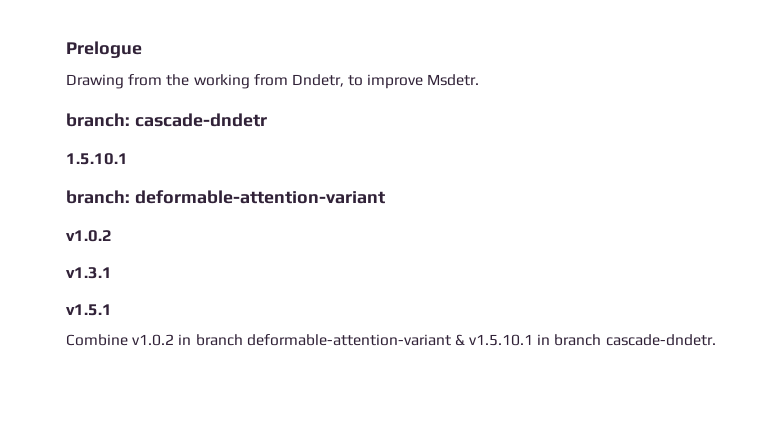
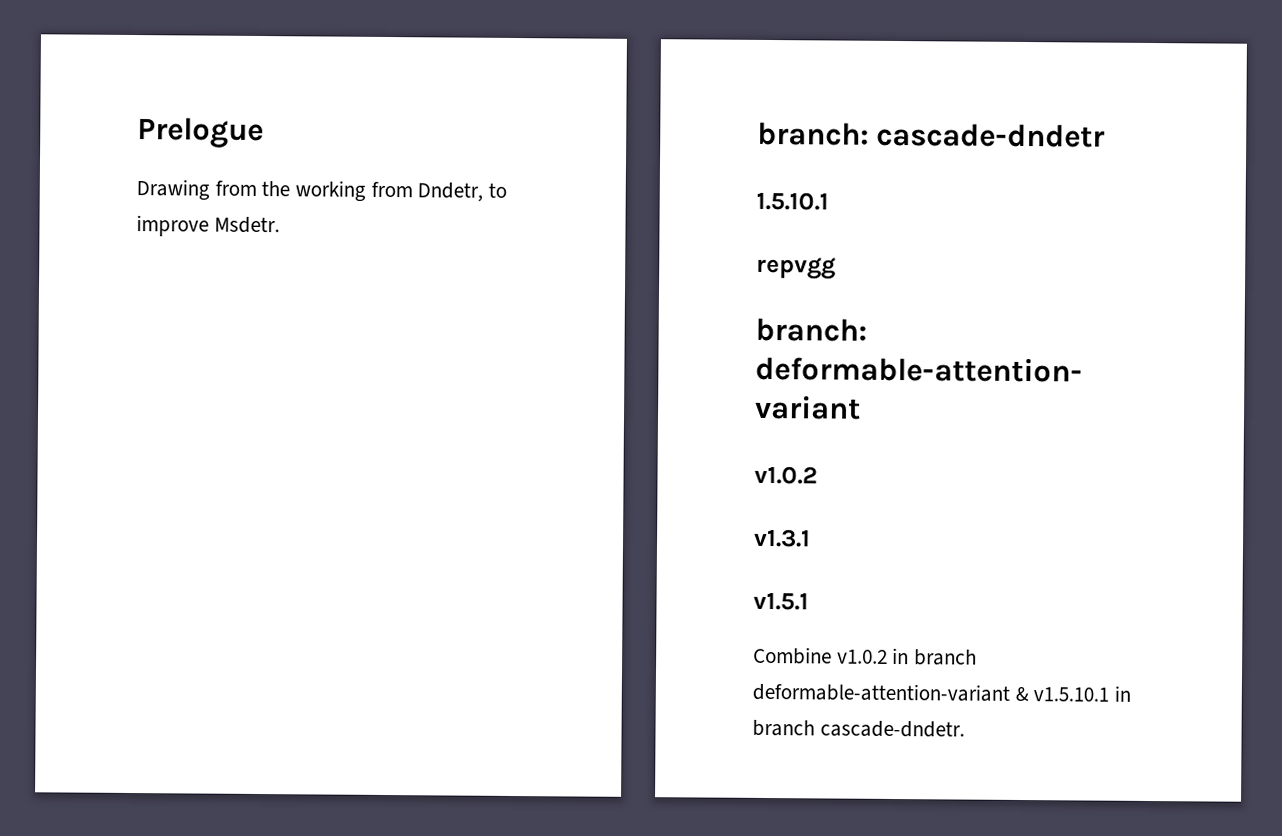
+ repvgg

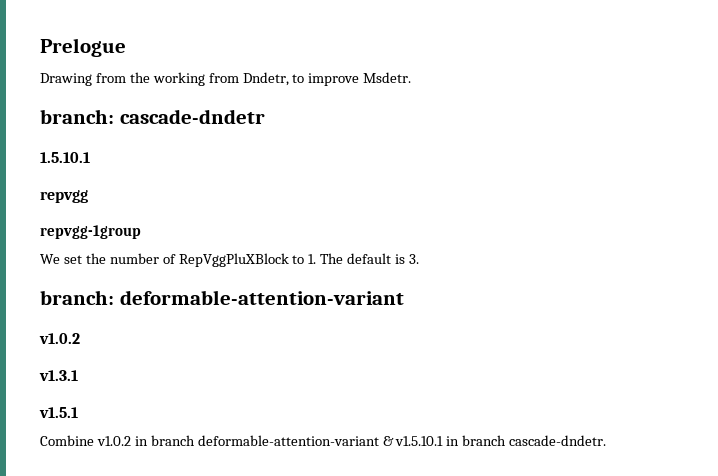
+ repvgg-1group
+ We set the number of RepVggPluXBlock to 1. The default is 3.

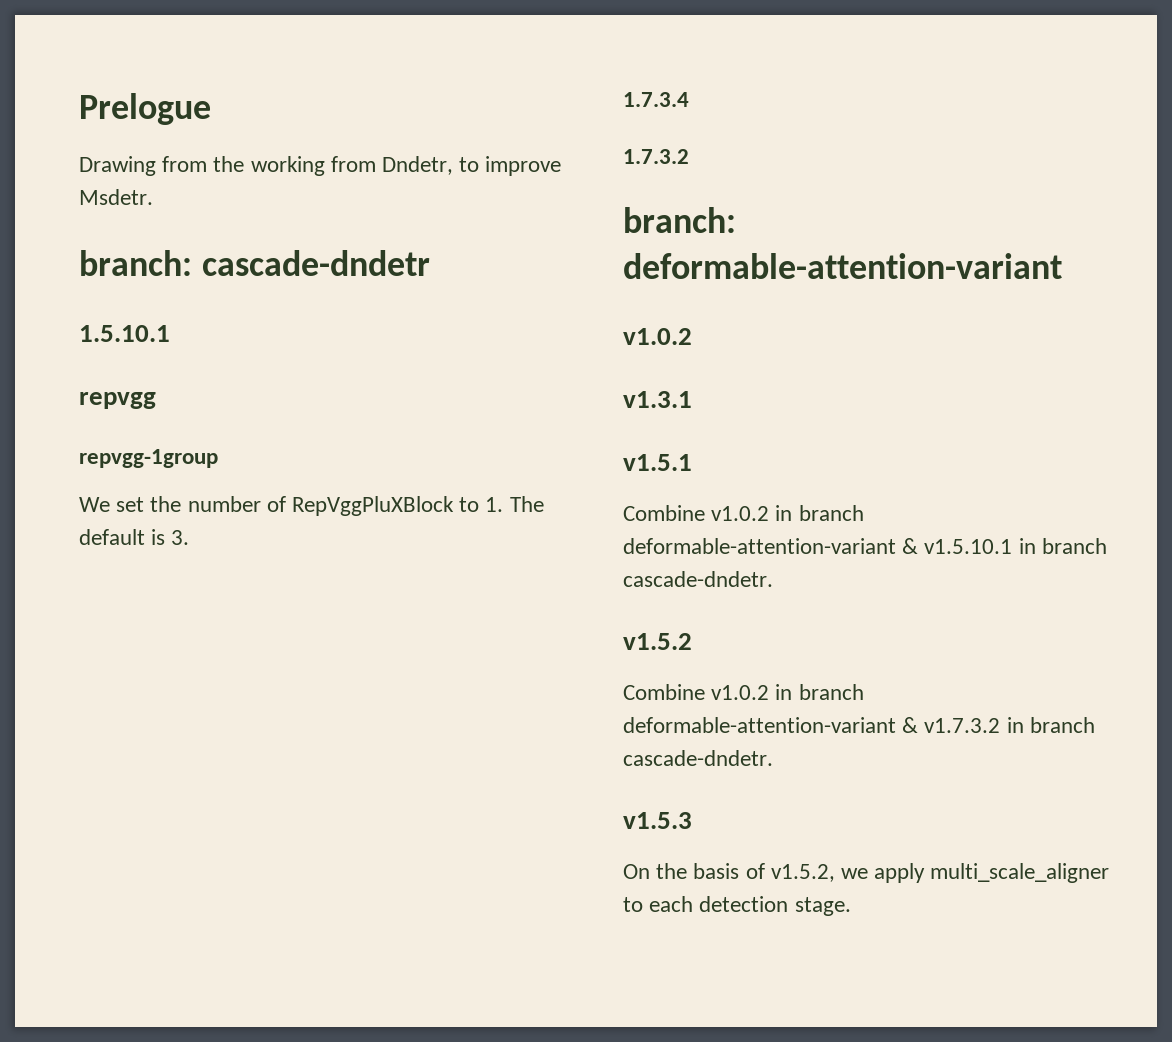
+ 1.7.3.4
+ 1.7.3.2
+ v1.5.2
+ Combine v1.0.2 in branch deformable-attention-variant & v1.7.3.2 in branch cascade-dndetr.
+ v1.5.3
+ On the basis of v1.5.2, we apply multi_scale_aligner to each detection stage.

